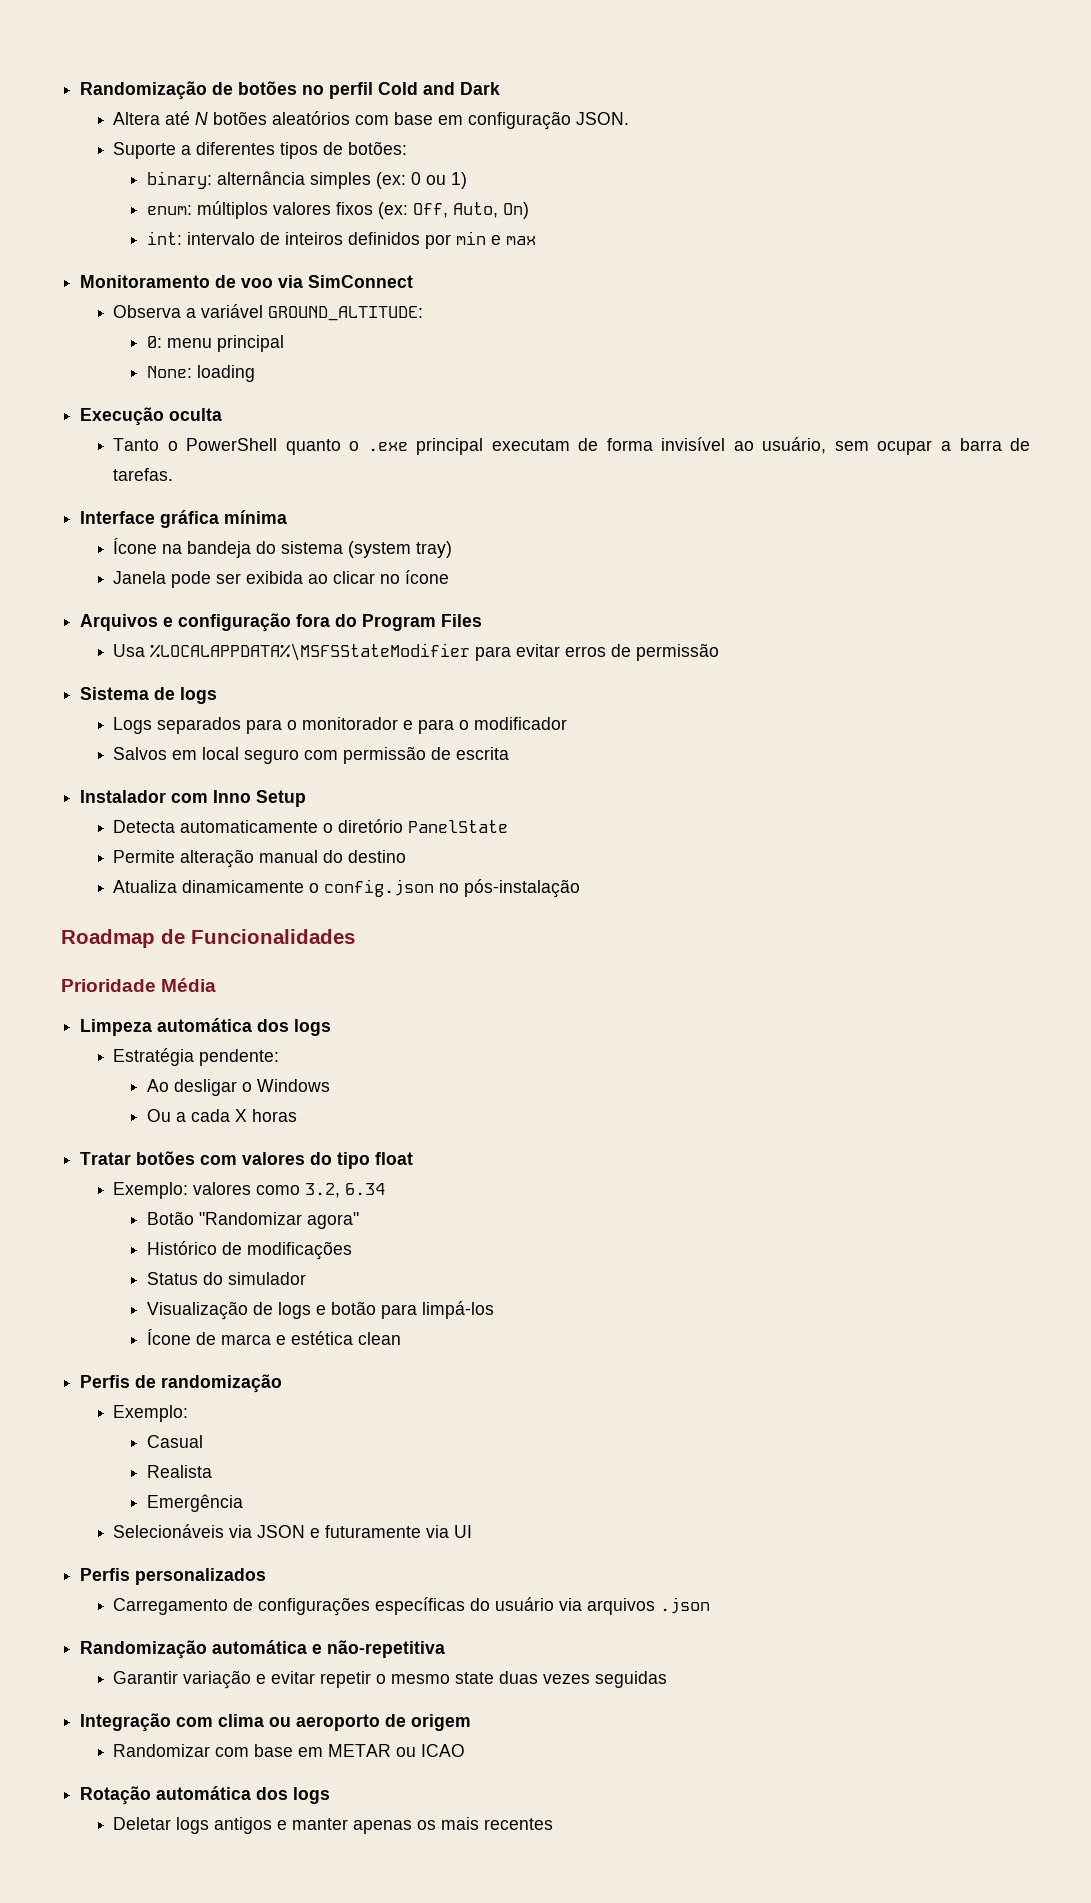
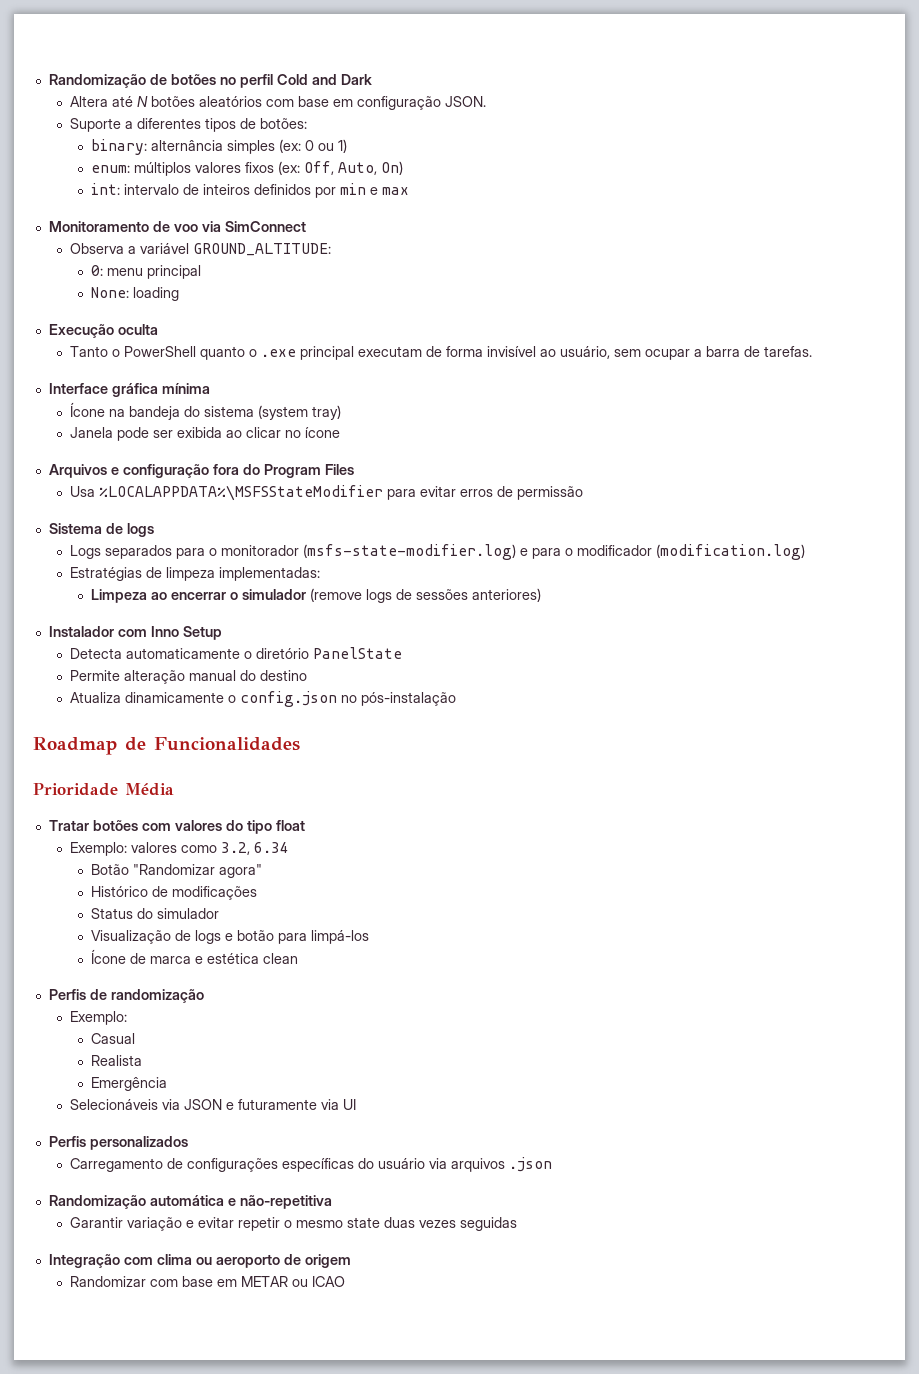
- Logs separados para o monitorador e para o modificador
- Salvos em local seguro com permissão de escrita
+ Logs separados para o monitorador (msfs-state-modifier.log) e para o modificador (modification.log)
+ Estratégias de limpeza implementadas:
+ Limpeza ao encerrar o simulador (remove logs de sessões anteriores)
- Limpeza automática dos logs
- Estratégia pendente:
- Ao desligar o Windows
- Ou a cada X horas
- Rotação automática dos logs
- Deletar logs antigos e manter apenas os mais recentes

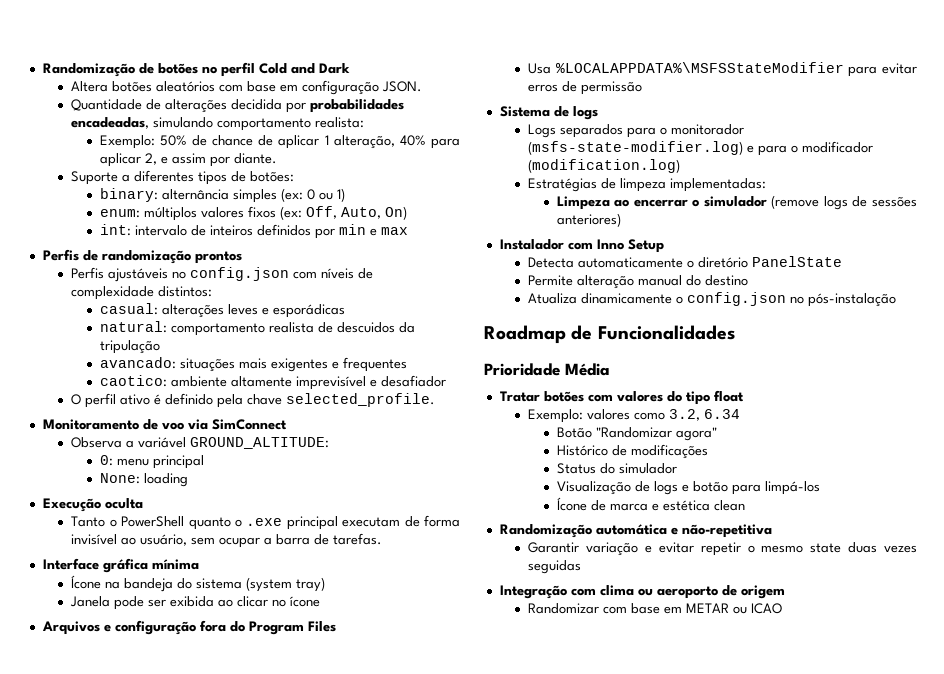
- Altera até N botões aleatórios com base em configuração JSON.
+ Altera botões aleatórios com base em configuração JSON.
+ Quantidade de alterações decidida por probabilidades encadeadas, simulando comportamento realista:
+ Exemplo: 50% de chance de aplicar 1 alteração, 40% para aplicar 2, e assim por diante.
+ Perfis de randomização prontos
+ Perfis ajustáveis no config.json com níveis de complexidade distintos:
+ casual: alterações leves e esporádicas
+ natural: comportamento realista de descuidos da tripulação
+ avancado: situações mais exigentes e frequentes
+ caotico: ambiente altamente imprevisível e desafiador
+ O perfil ativo é definido pela chave selected_profile.
- Perfis de randomização
- Exemplo:
- Casual
- Realista
- Emergência
- Selecionáveis via JSON e futuramente via UI
- Perfis personalizados
- Carregamento de configurações específicas do usuário via arquivos .json

